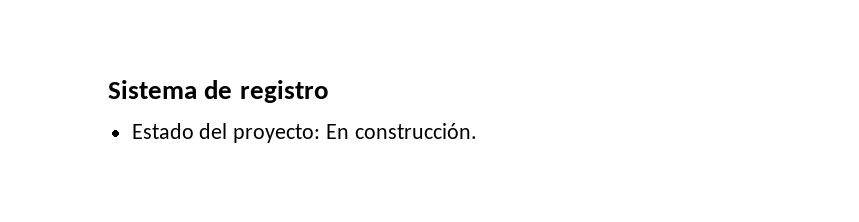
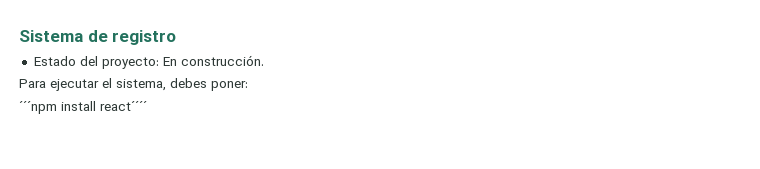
+ Para ejecutar el sistema, debes poner:
+ ´´´npm install react´´´´

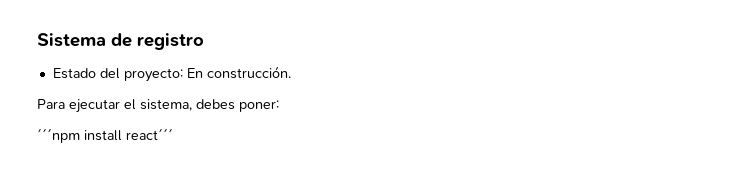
- ´´´npm install react´´´´
+ ´´´npm install react´´´

